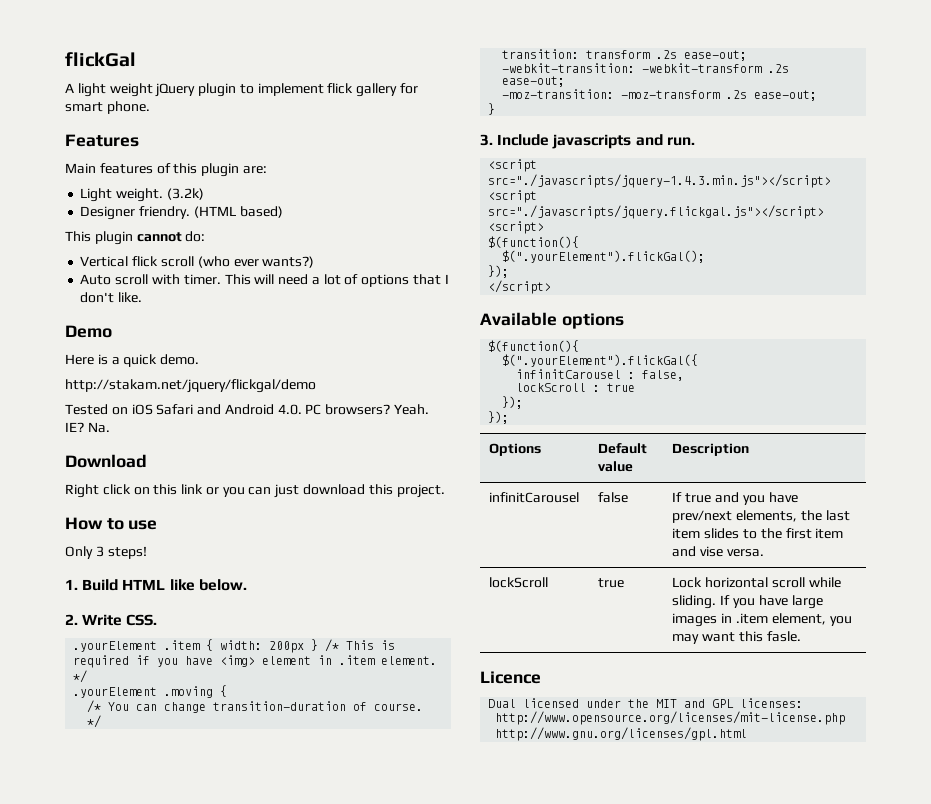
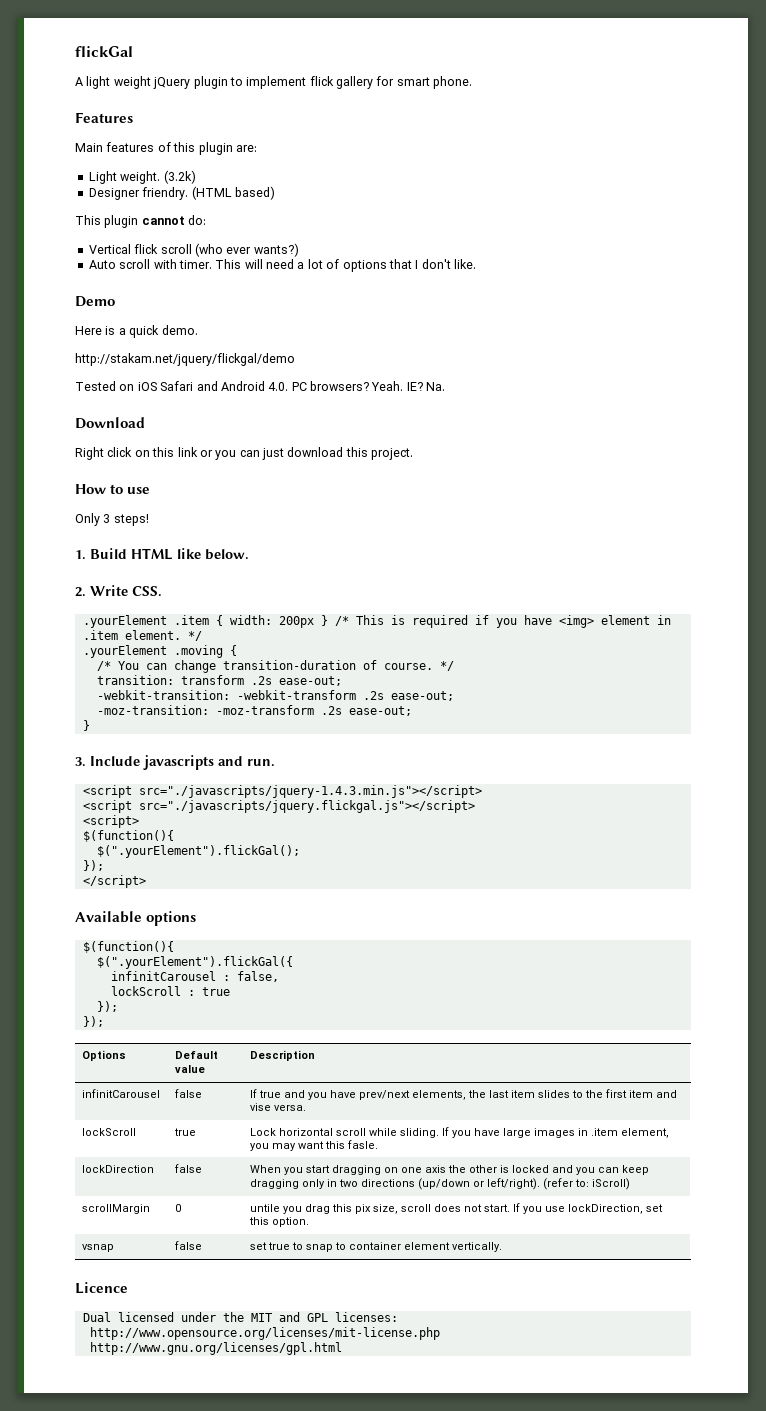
+ lockDirection | false | When you start dragging on one axis the other is locked and you can keep dragging only in two directions (up/down or left/right). (refer to: iScroll)
+ scrollMargin | 0 | untile you drag this pix size, scroll does not start. If you use lockDirection, set this option.
+ vsnap | false | set true to snap to container element vertically.

